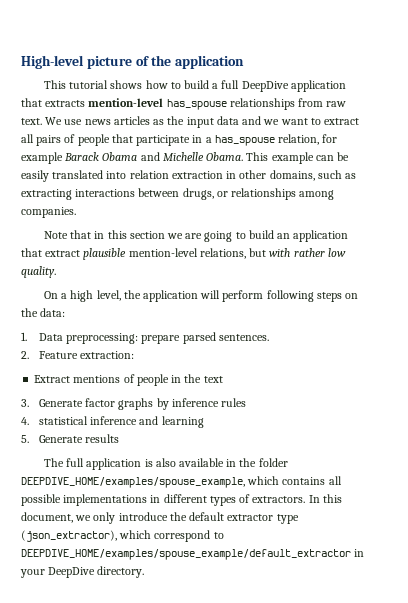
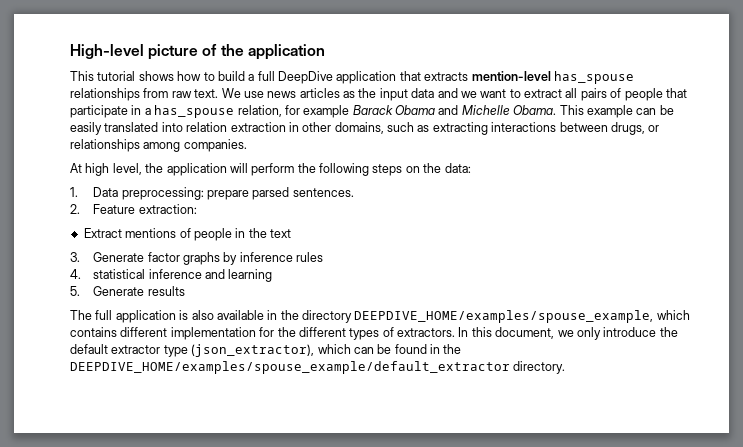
- Note that in this section we are going to build an application that extract plausible mention-level relations, but with rather low quality.
- On a high level, the application will perform following steps on the data:
+ At high level, the application will perform the following steps on the data:
- The full application is also available in the folder DEEPDIVE_HOME/examples/spouse_example, which contains all possible implementations in different types of extractors.
+ The full application is also available in the directory DEEPDIVE_HOME/examples/spouse_example, which contains different implementation for the different types of extractors.
- In this document, we only introduce the default extractor type (json_extractor), which correspond to DEEPDIVE_HOME/examples/spouse_example/default_extractor in your DeepDive directory.
+ In this document, we only introduce the default extractor type (json_extractor), which can be found in the DEEPDIVE_HOME/examples/spouse_example/default_extractor directory.

